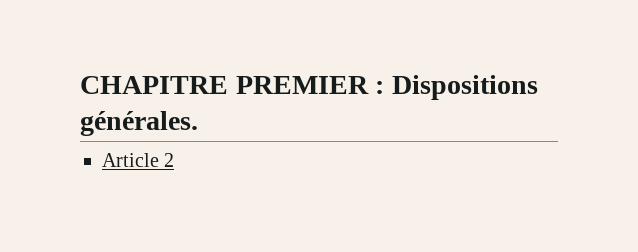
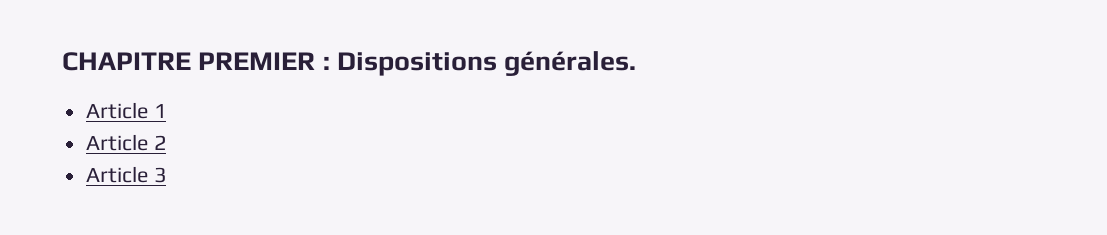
+ Article 1
+ Article 3

